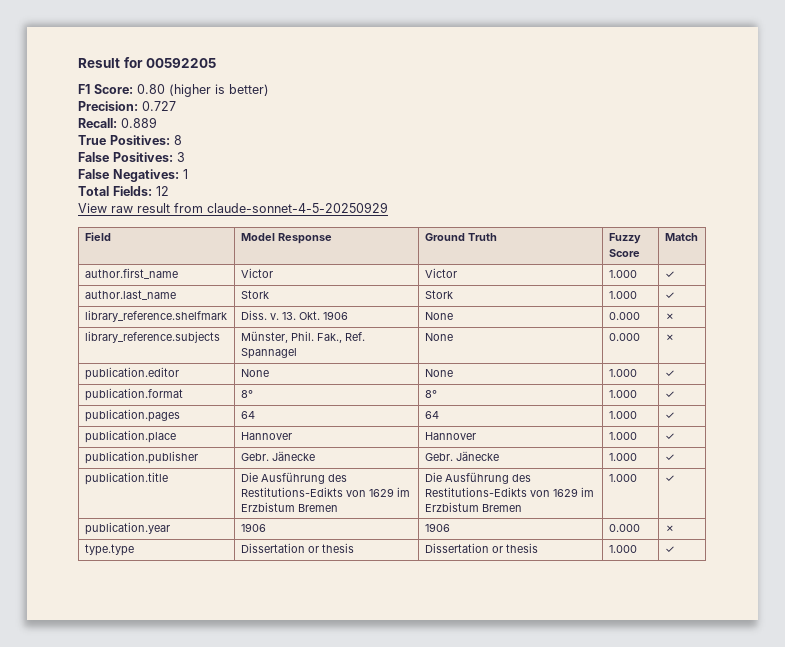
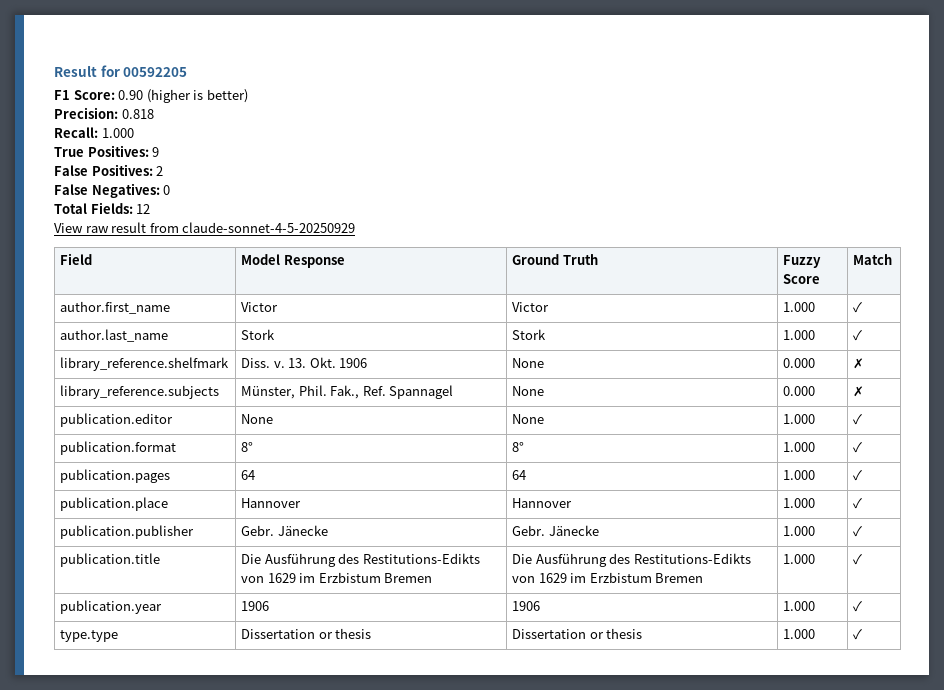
- F1 Score: 0.80 (higher is better)
+ F1 Score: 0.90 (higher is better)
- Precision: 0.727
+ Precision: 0.818
- Recall: 0.889
+ Recall: 1.000
- True Positives: 8
+ True Positives: 9
- False Positives: 3
+ False Positives: 2
- False Negatives: 1
+ False Negatives: 0
- publication.year | 1906 | 1906 | 0.000 | ✗
+ publication.year | 1906 | 1906 | 1.000 | ✓

